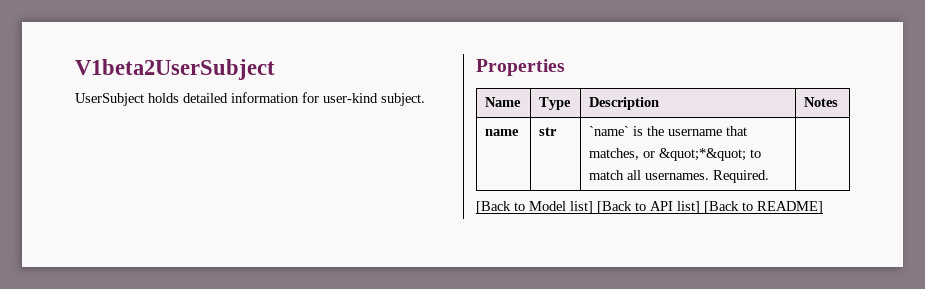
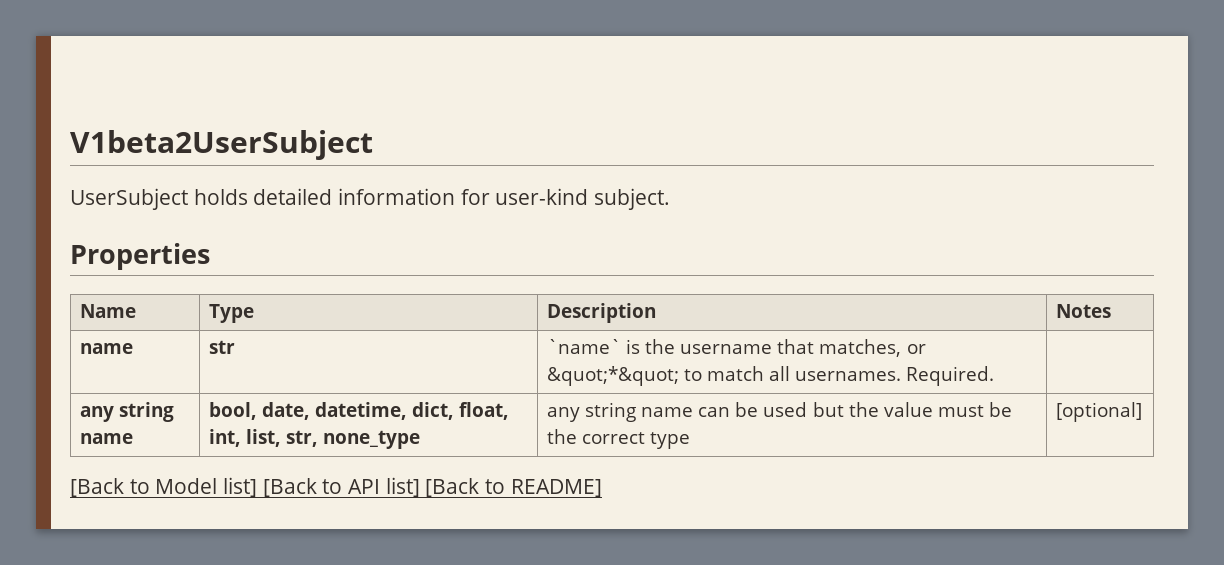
+ any string name | bool, date, datetime, dict, float, int, list, str, none_type | any string name can be used but the value must be the correct type | [optional]

